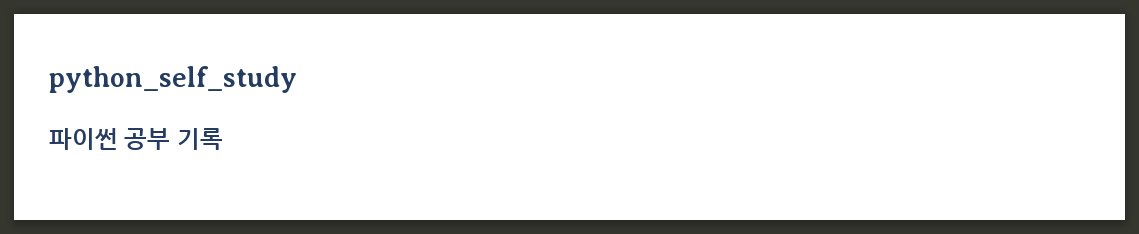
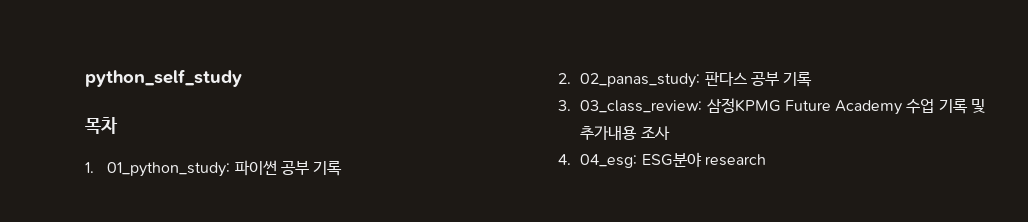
- 파이썬 공부 기록
+ 목차
+ 1. 01_python_study: 파이썬 공부 기록
+ 2. 02_panas_study: 판다스 공부 기록
+ 3. 03_class_review: 삼정KPMG Future Academy 수업 기록 및 추가내용 조사
+ 4. 04_esg: ESG분야 research

